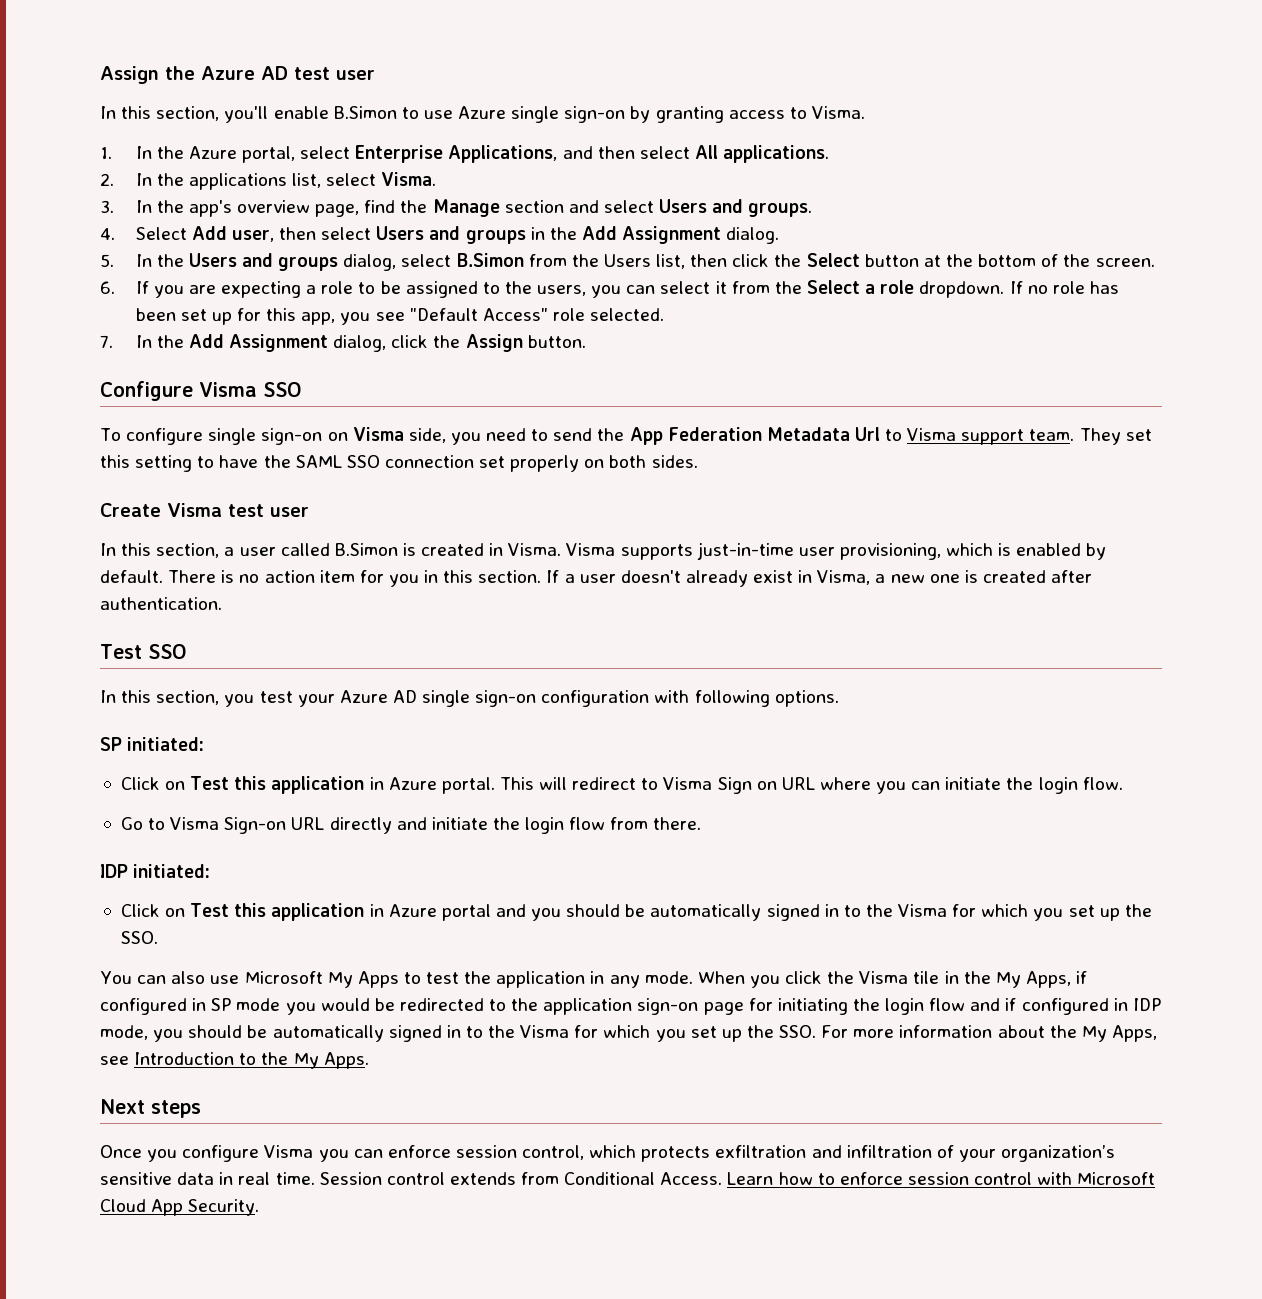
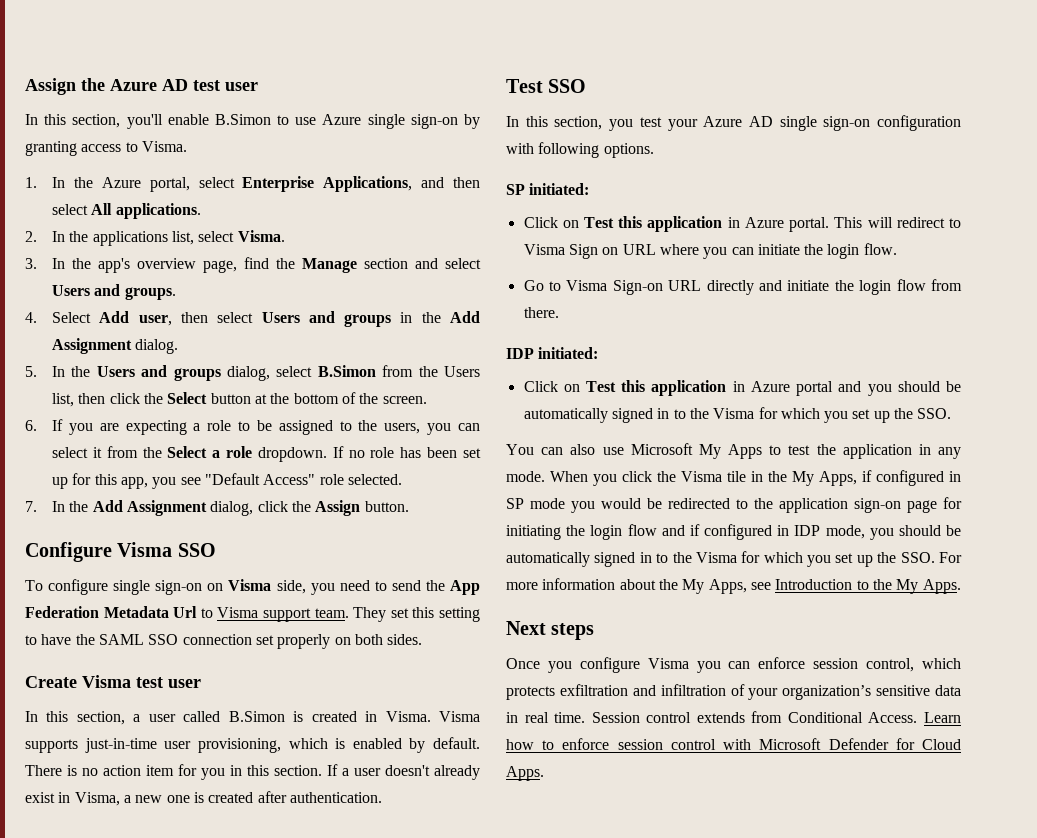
- Learn how to enforce session control with Microsoft Cloud App Security.
+ Learn how to enforce session control with Microsoft Defender for Cloud Apps.

